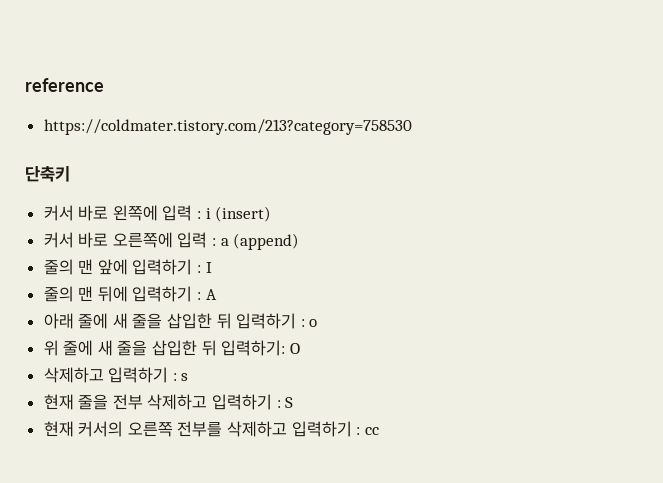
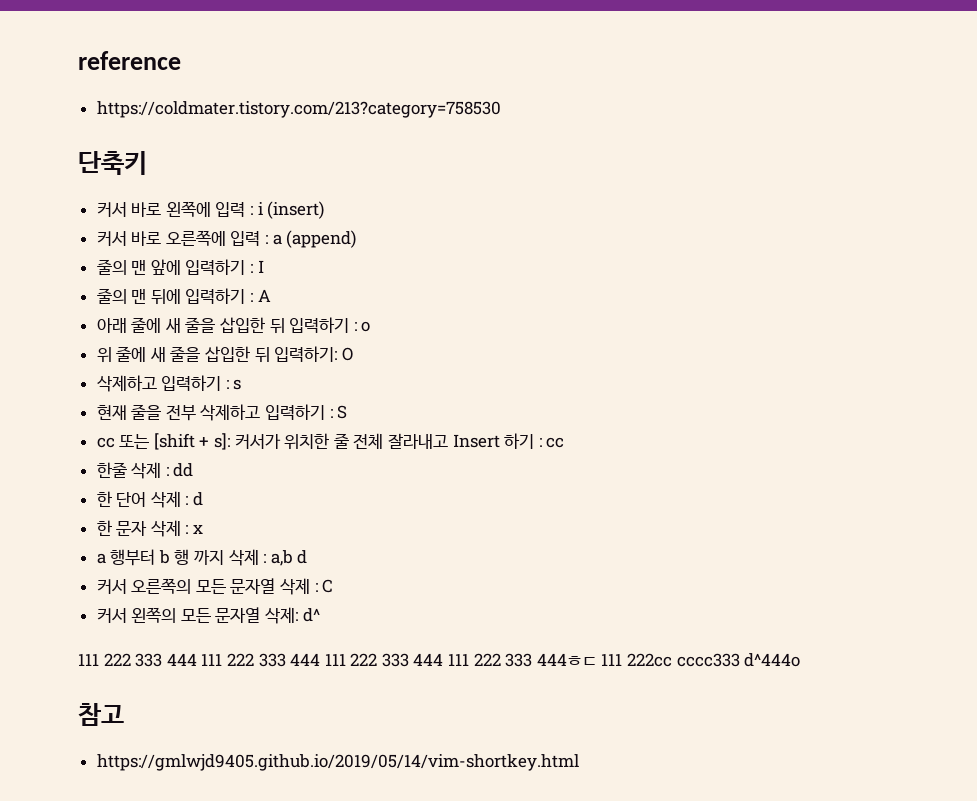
- 현재 커서의 오른쪽 전부를 삭제하고 입력하기 : cc
+ cc 또는 [shift + s]: 커서가 위치한 줄 전체 잘라내고 Insert 하기 : cc
+ 한줄 삭제 : dd
+ 한 단어 삭제 : d
+ 한 문자 삭제 : x
+ a 행부터 b 행 까지 삭제 : a,b d
+ 커서 오른쪽의 모든 문자열 삭제 : C
+ 커서 왼쪽의 모든 문자열 삭제: d^
+ 111 222 333 444 111 222 333 444 111 222 333 444 111 222 333 444ㅎㄷ 111 222cc cccc333 d^444o
+ 참고
+ https://gmlwjd9405.github.io/2019/05/14/vim-shortkey.html

